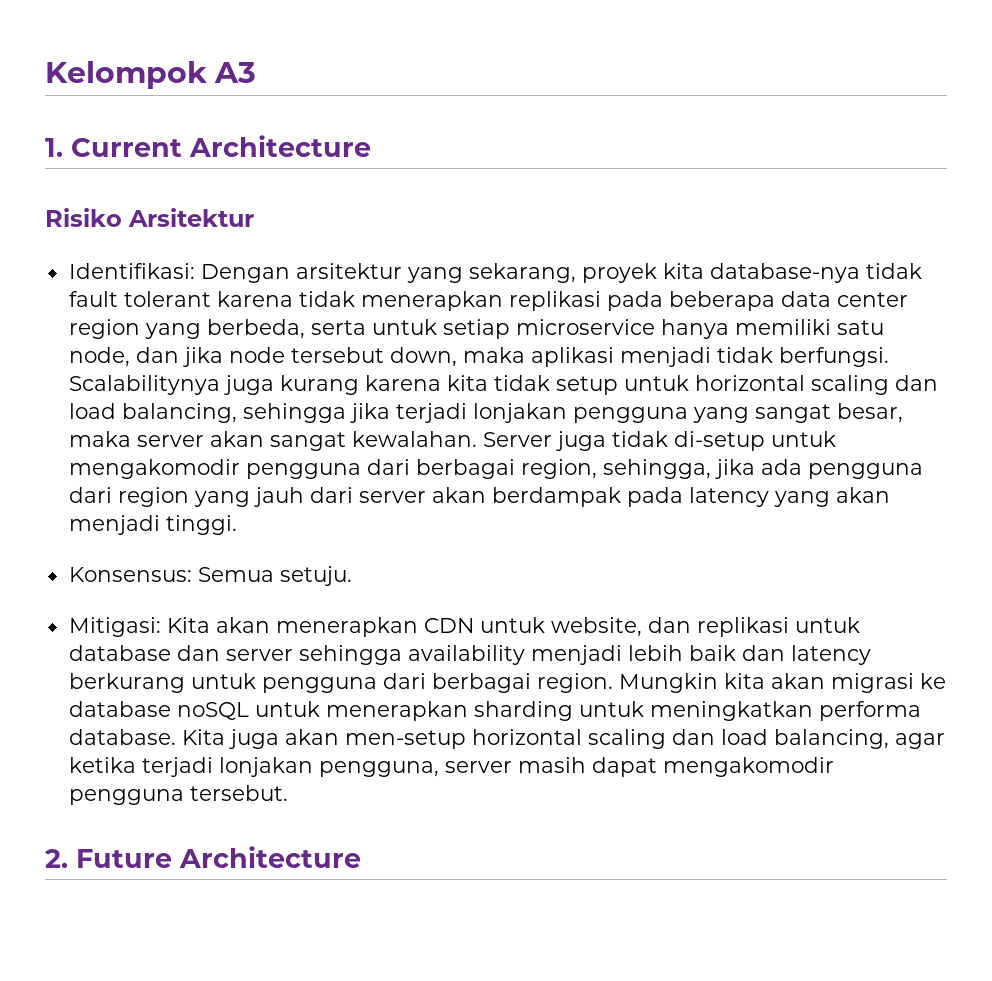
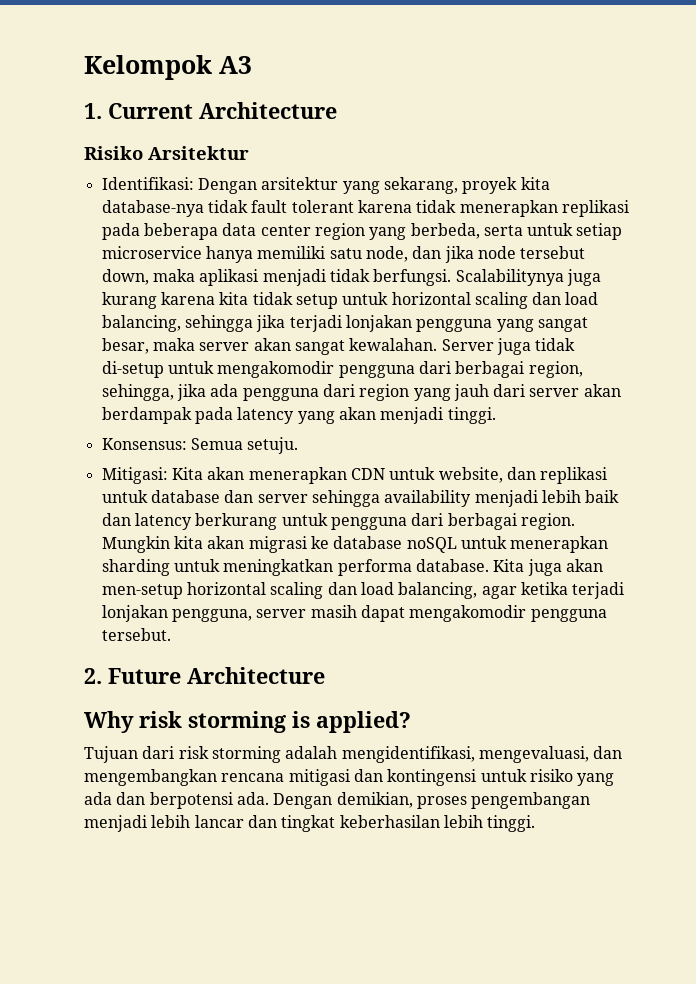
+ Why risk storming is applied?
+ Tujuan dari risk storming adalah mengidentifikasi, mengevaluasi, dan mengembangkan rencana mitigasi dan kontingensi untuk risiko yang ada dan berpotensi ada. Dengan demikian, proses pengembangan menjadi lebih lancar dan tingkat keberhasilan lebih tinggi.

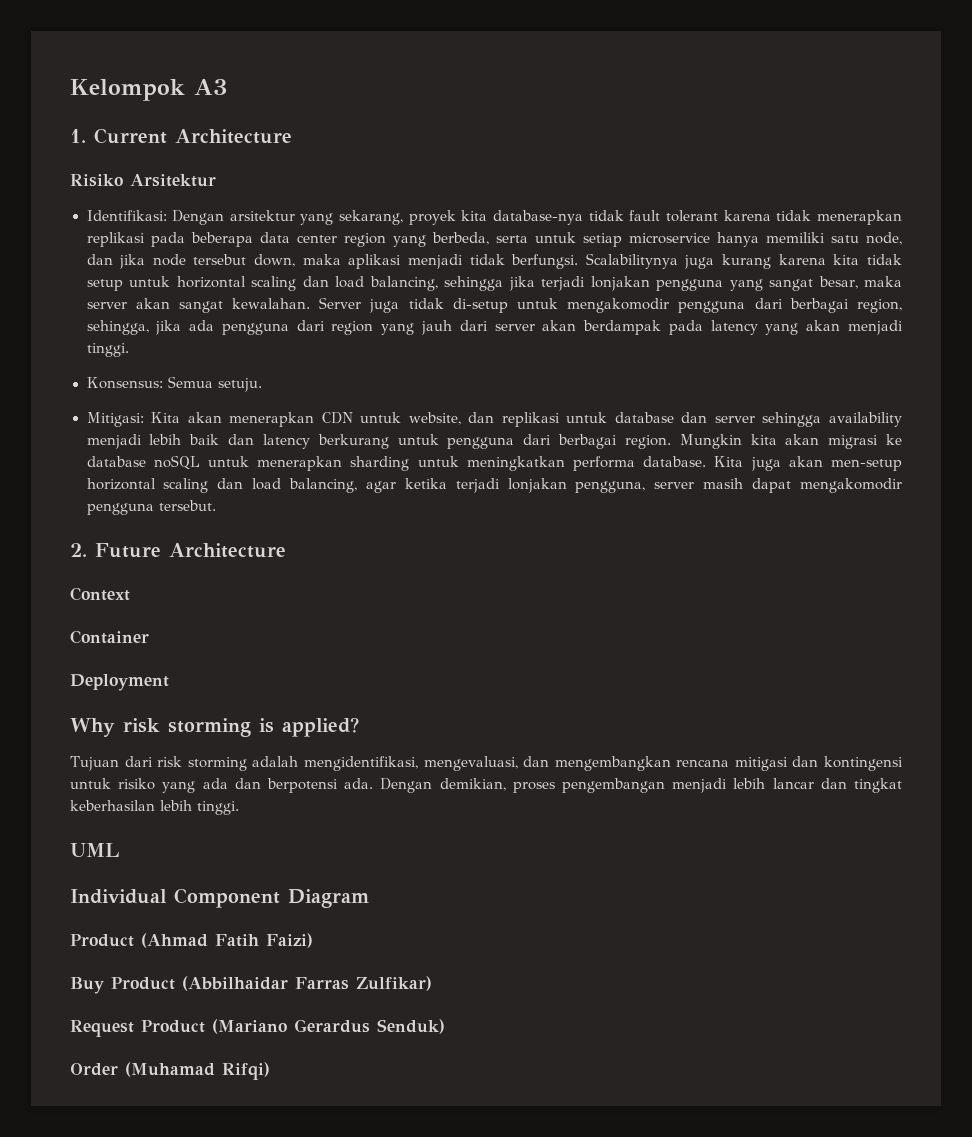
+ Context
+ Container
+ Deployment
+ UML
+ Individual Component Diagram
+ Product (Ahmad Fatih Faizi)
+ Buy Product (Abbilhaidar Farras Zulfikar)
+ Request Product (Mariano Gerardus Senduk)
+ Order (Muhamad Rifqi)

